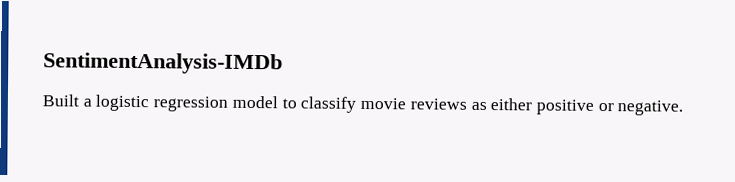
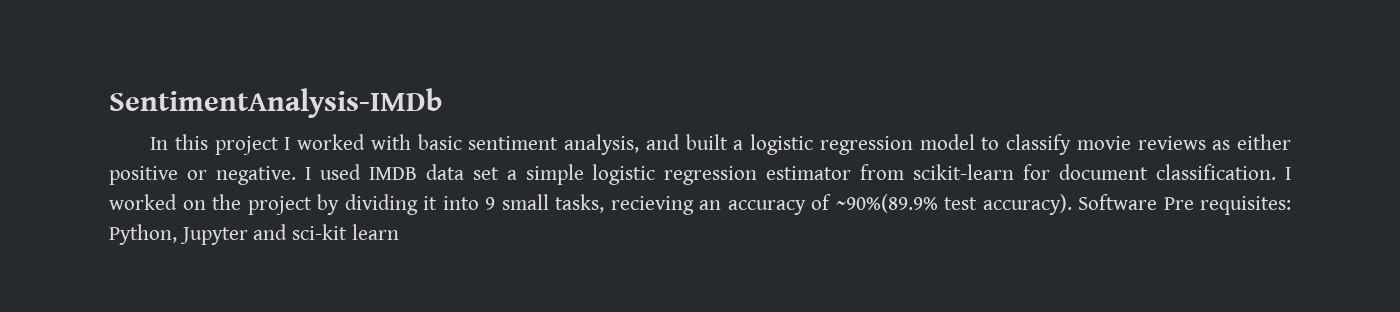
- Built a logistic regression model to classify movie reviews as either positive or negative.
+ In this project I worked with basic sentiment analysis, and built a logistic regression model to classify movie reviews as either positive or negative.
+ I used IMDB data set a simple logistic regression estimator from scikit-learn for document classification. I worked on the project by dividing it into 9 small tasks, recieving an accuracy of ~90%(89.9% test accuracy). Software Pre requisites: Python, Jupyter and sci-kit learn

